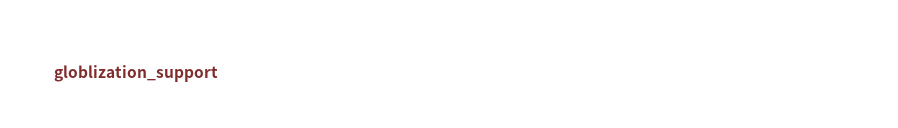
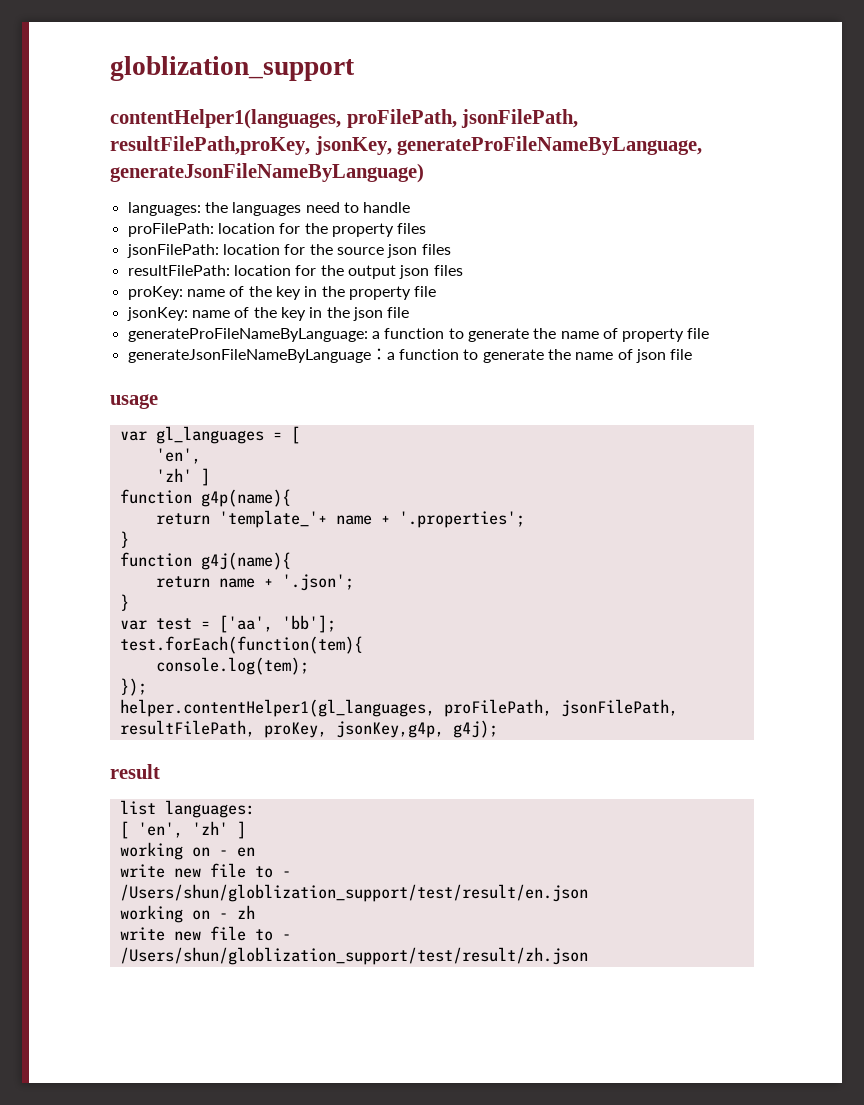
+ contentHelper1(languages, proFilePath, jsonFilePath, resultFilePath,proKey, jsonKey, generateProFileNameByLanguage, generateJsonFileNameByLanguage)
+ languages: the languages need to handle
+ proFilePath: location for the property files
+ jsonFilePath: location for the source json files
+ resultFilePath: location for the output json files
+ proKey: name of the key in the property file
+ jsonKey: name of the key in the json file
+ generateProFileNameByLanguage: a function to generate the name of property file
+ generateJsonFileNameByLanguage：a function to generate the name of json file
+ usage
+ var gl_languages = [
+ 'en',
+ 'zh' ]
+ function g4p(name){
+ return 'template_'+ name + '.properties';
+ }
+ function g4j(name){
+ return name + '.json';
+ }
+ var test = ['aa', 'bb'];
+ test.forEach(function(tem){
+ console.log(tem);
+ });
+ helper.contentHelper1(gl_languages, proFilePath, jsonFilePath, resultFilePath, proKey, jsonKey,g4p, g4j);
+ result
+ list languages:
+ [ 'en', 'zh' ]
+ working on - en
+ write new file to - /Users/shun/globlization_support/test/result/en.json
+ working on - zh
+ write new file to - /Users/shun/globlization_support/test/result/zh.json

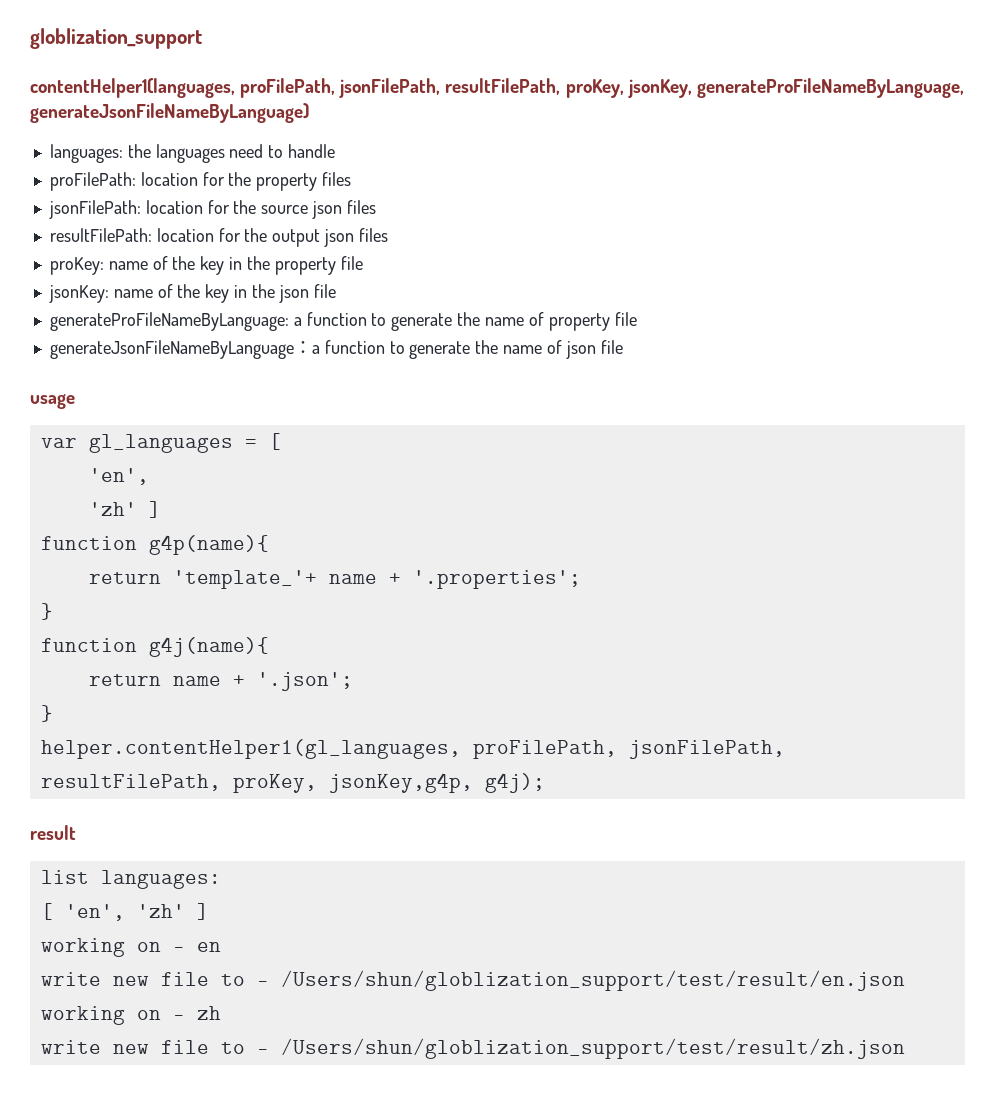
- contentHelper1(languages, proFilePath, jsonFilePath, resultFilePath,proKey, jsonKey, generateProFileNameByLanguage, generateJsonFileNameByLanguage)
+ contentHelper1(languages, proFilePath, jsonFilePath, resultFilePath, proKey, jsonKey, generateProFileNameByLanguage, generateJsonFileNameByLanguage)
- var test = ['aa', 'bb'];
- test.forEach(function(tem){
- console.log(tem);
- });

